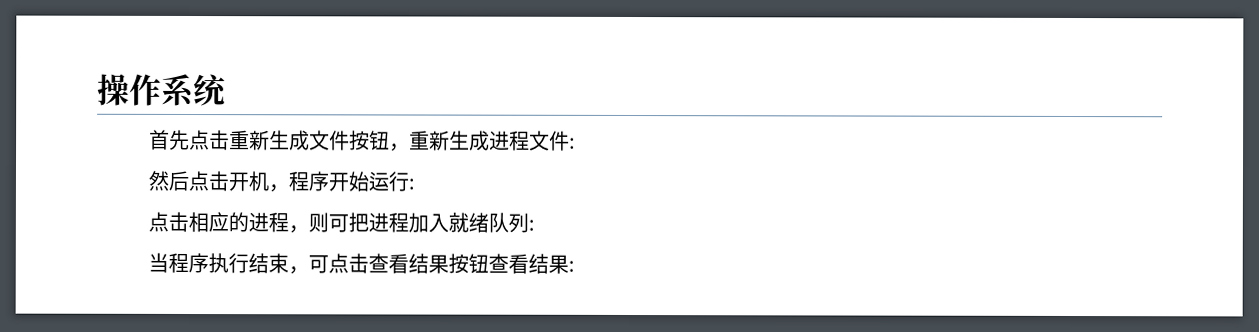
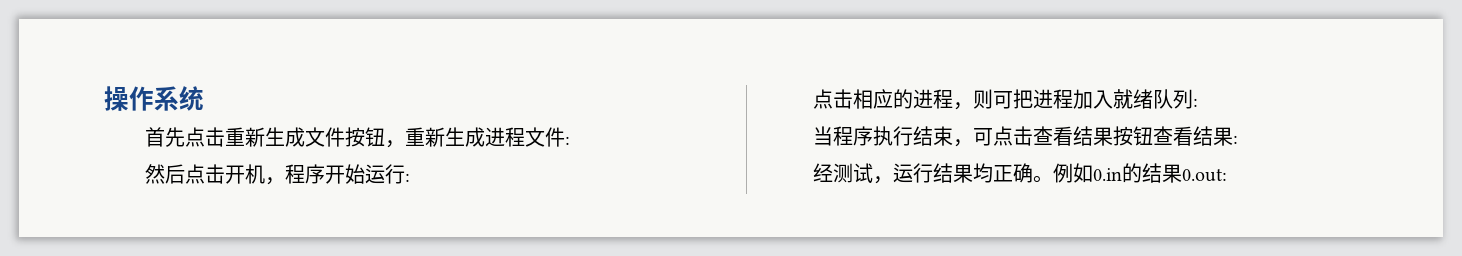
+ 经测试，运行结果均正确。例如0.in的结果0.out:

